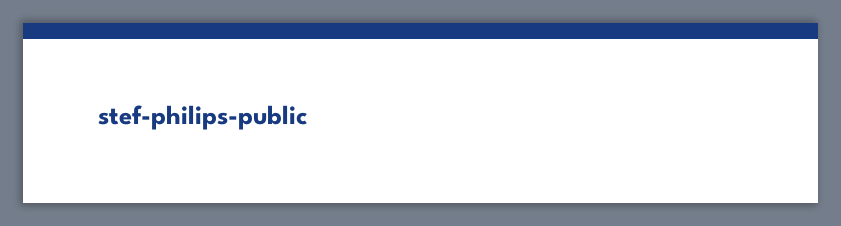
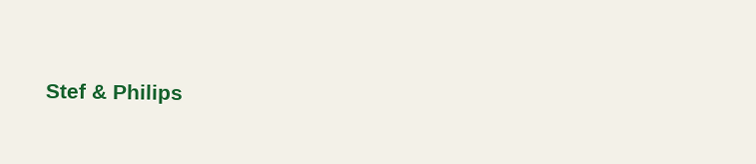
- stef-philips-public
+ Stef & Philips

